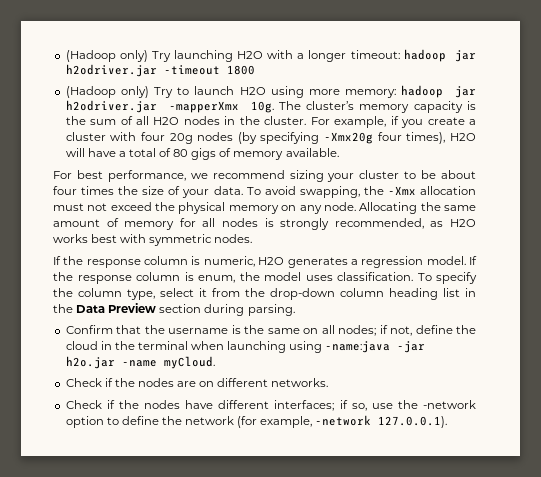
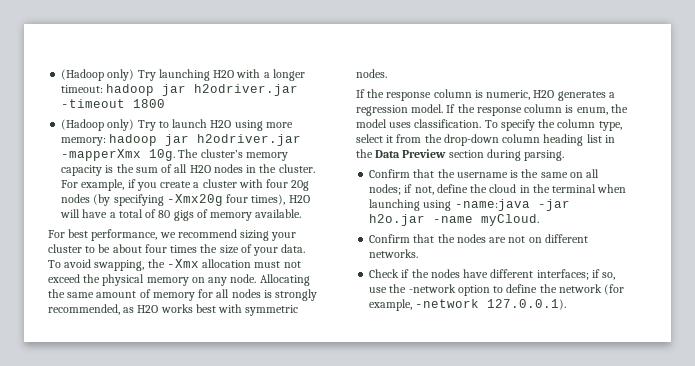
- Check if the nodes are on different networks.
+ Confirm that the nodes are not on different networks.

